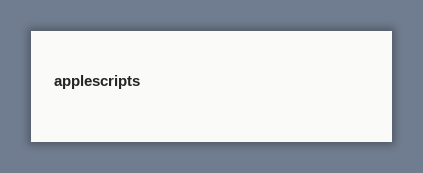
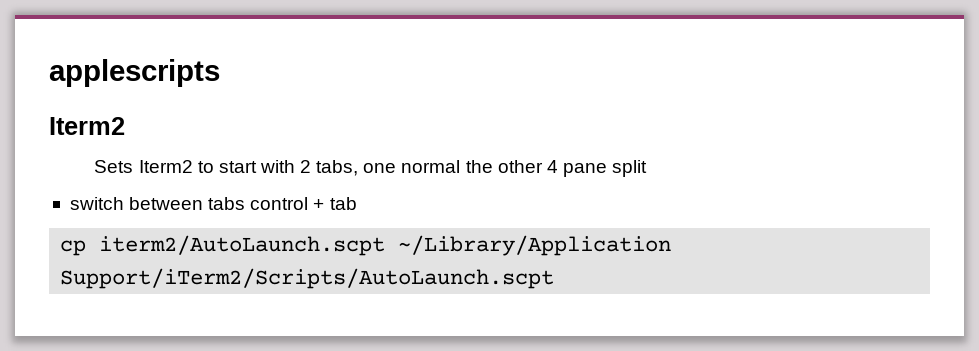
  applescripts
+ Iterm2
+ Sets Iterm2 to start with 2 tabs, one normal the other 4 pane split
+ switch between tabs control + tab
+ cp iterm2/AutoLaunch.scpt ~/Library/Application Support/iTerm2/Scripts/AutoLaunch.scpt

